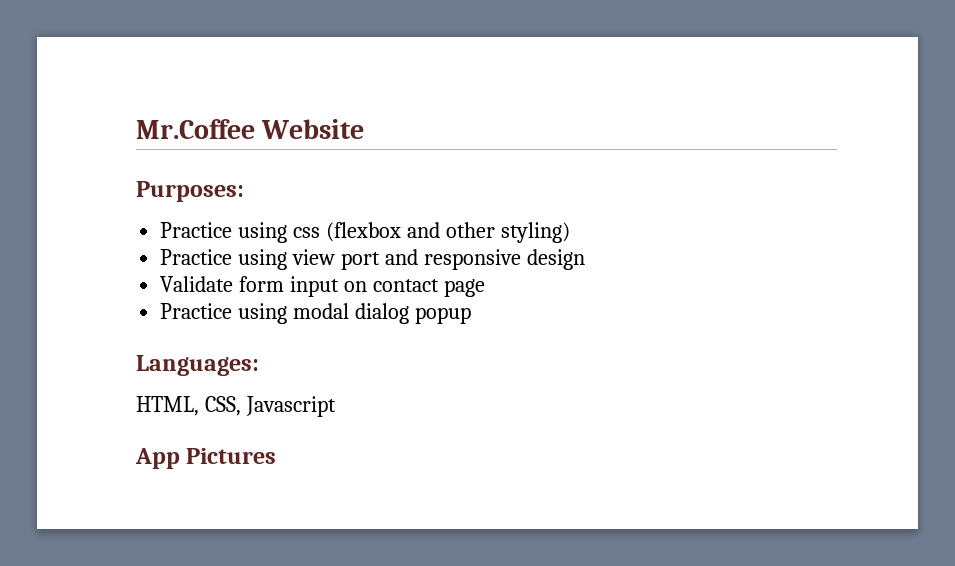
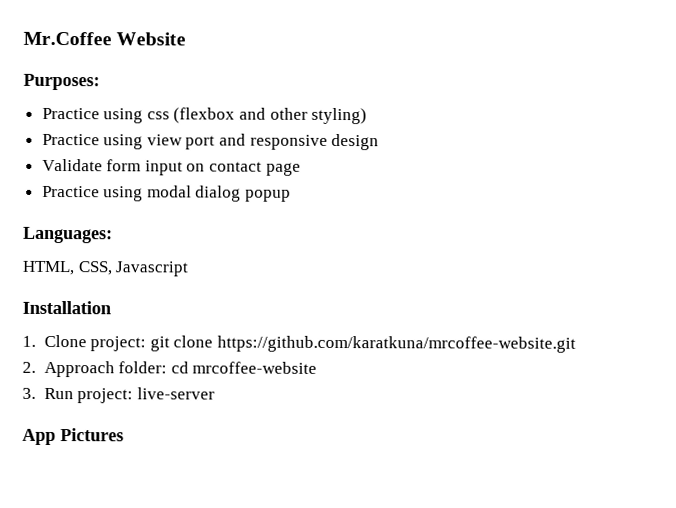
+ Installation
+ 1. Clone project: git clone https://github.com/karatkuna/mrcoffee-website.git
+ 2. Approach folder: cd mrcoffee-website
+ 3. Run project: live-server

